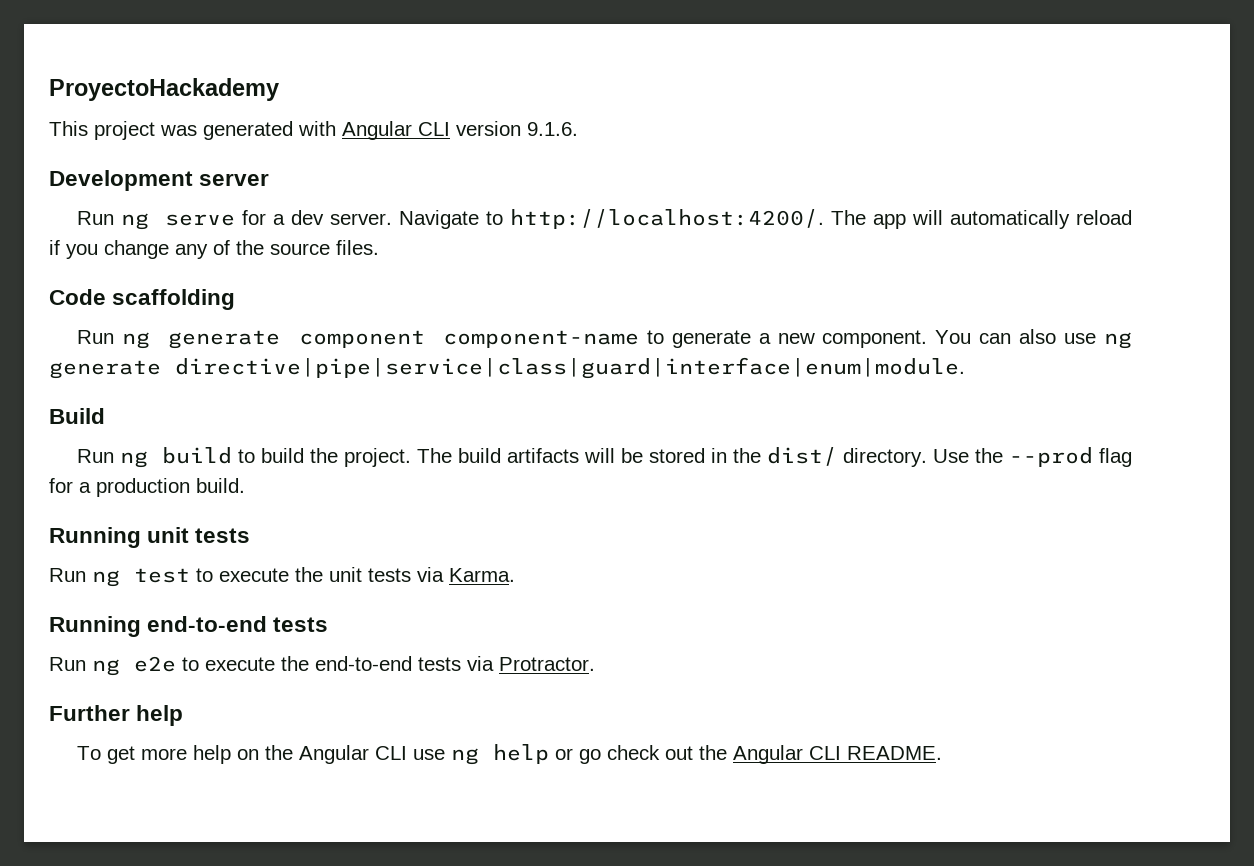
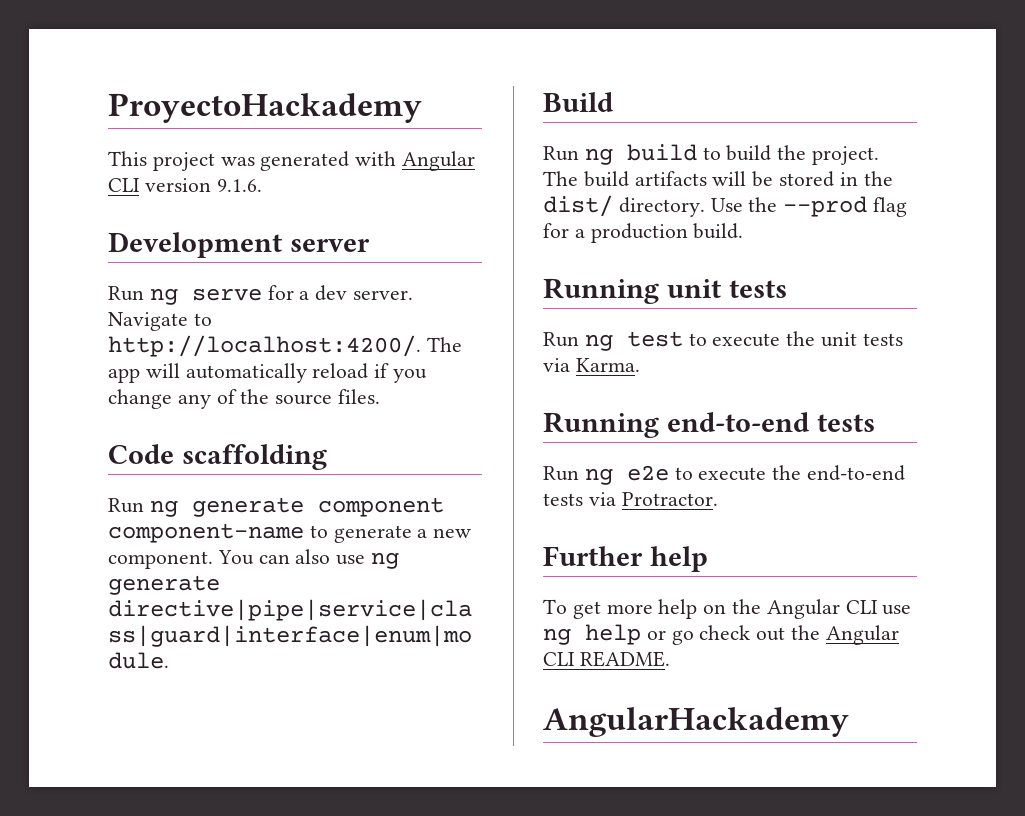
+ AngularHackademy

